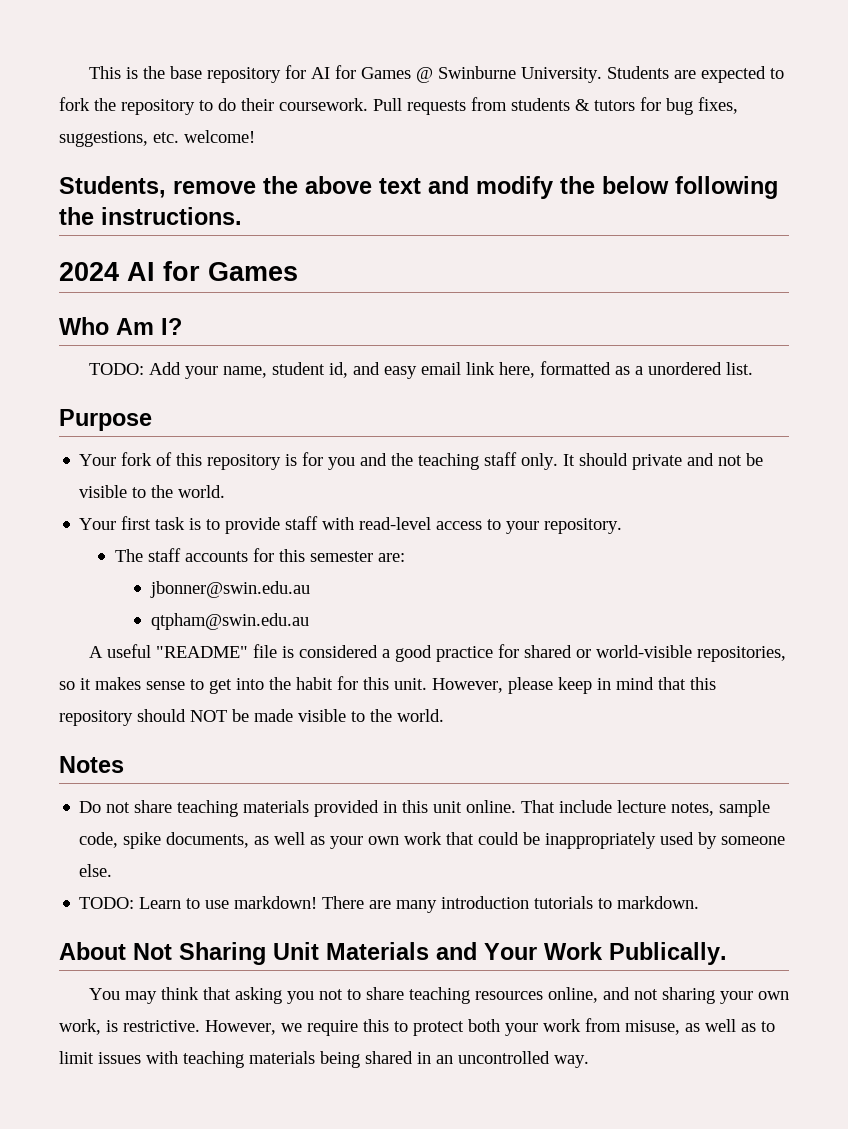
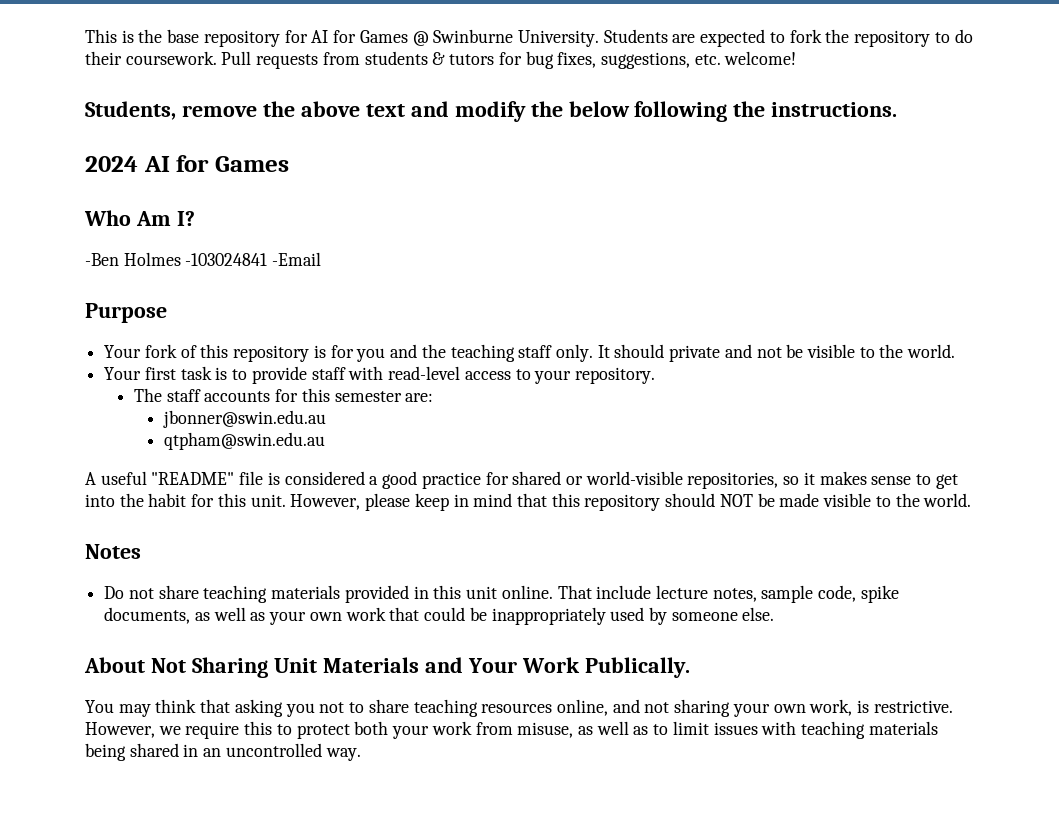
- TODO: Add your name, student id, and easy email link here, formatted as a unordered list.
+ -Ben Holmes -103024841 -Email
- TODO: Learn to use markdown! There are many introduction tutorials to markdown.

